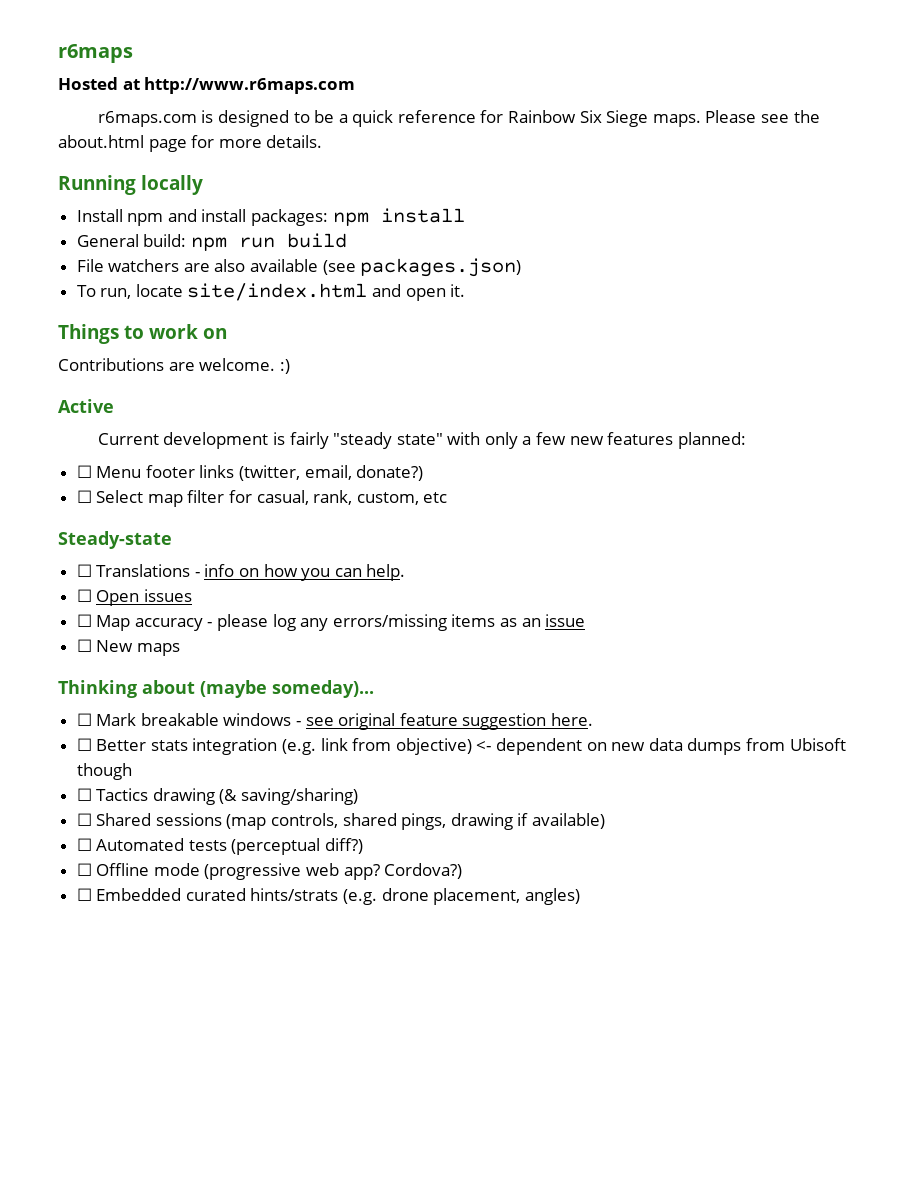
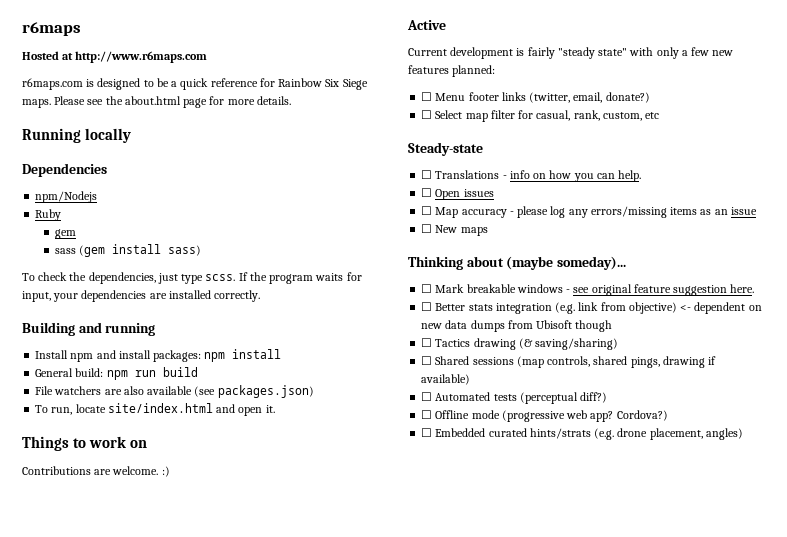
+ Dependencies
+ npm/Nodejs
+ Ruby
+ gem
+ sass (gem install sass)
+ To check the dependencies, just type scss. If the program waits for input, your dependencies are installed correctly.
+ Building and running

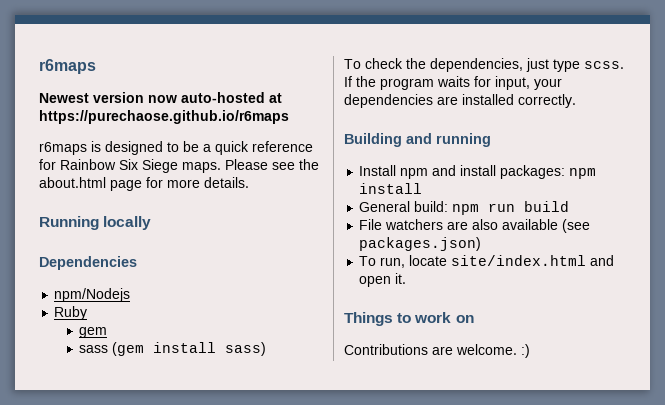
- Hosted at http://www.r6maps.com
- r6maps.com is designed to be a quick reference for Rainbow Six Siege maps.
+ Newest version now auto-hosted at https://purechaose.github.io/r6maps
+ r6maps is designed to be a quick reference for Rainbow Six Siege maps.
- Active
- Current development is fairly "steady state" with only a few new features planned:
- ☐ Menu footer links (twitter, email, donate?)
- ☐ Select map filter for casual, rank, custom, etc
- Steady-state
- ☐ Translations - info on how you can help.
- ☐ Open issues
- ☐ Map accuracy - please log any errors/missing items as an issue
- ☐ New maps
- Thinking about (maybe someday)...
- ☐ Mark breakable windows - see original feature suggestion here.
- ☐ Better stats integration (e.g. link from objective) <- dependent on new data dumps from Ubisoft though
- ☐ Tactics drawing (& saving/sharing)
- ☐ Shared sessions (map controls, shared pings, drawing if available)
- ☐ Automated tests (perceptual diff?)
- ☐ Offline mode (progressive web app? Cordova?)
- ☐ Embedded curated hints/strats (e.g. drone placement, angles)

